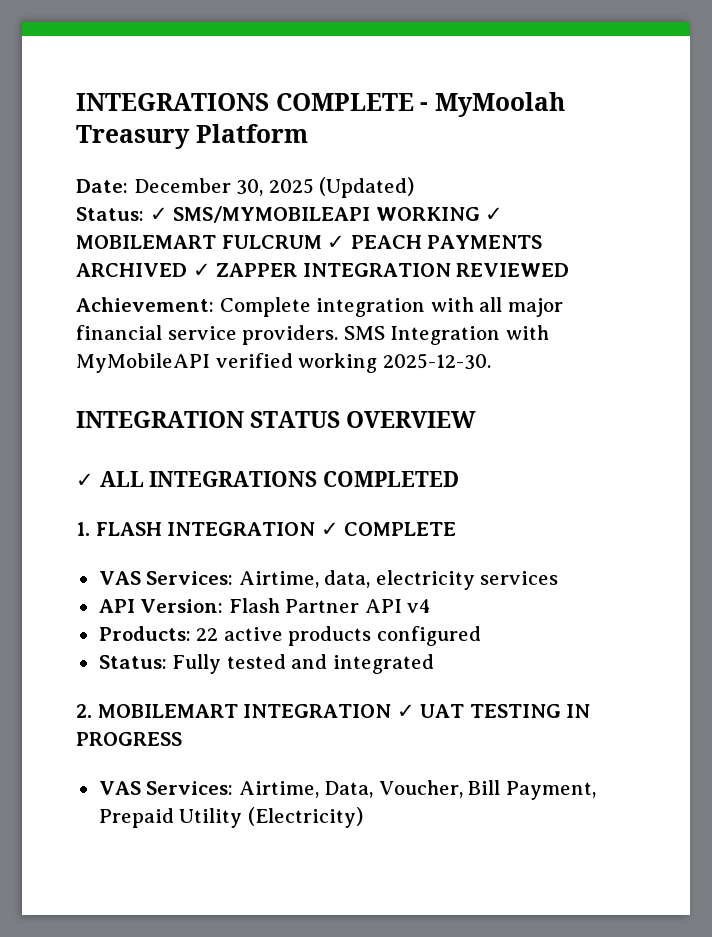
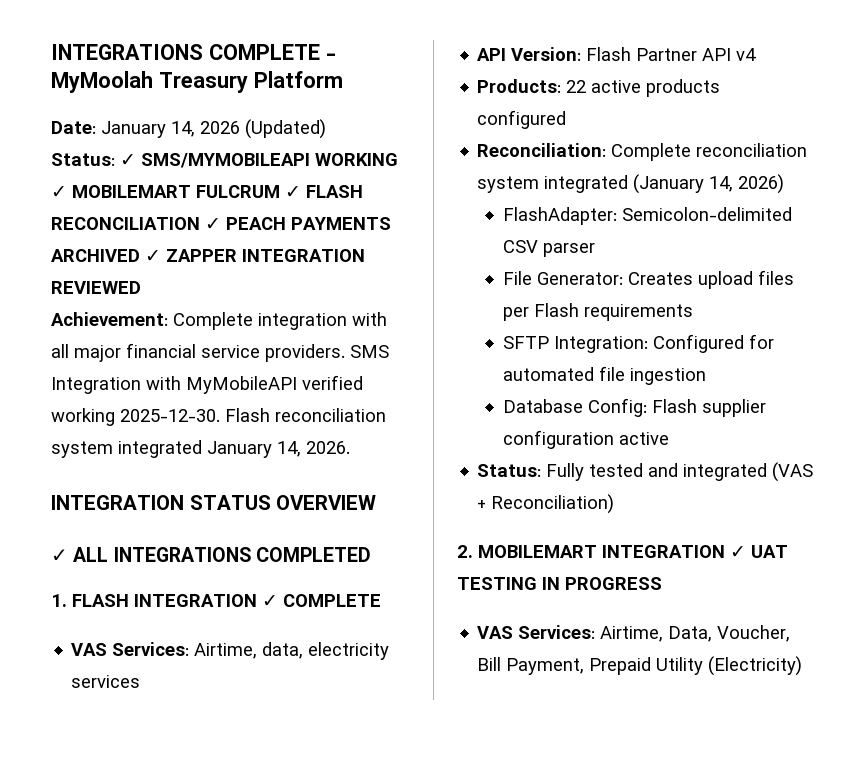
- Date: December 30, 2025 (Updated)
+ Date: January 14, 2026 (Updated)
- Status: ✓ SMS/MYMOBILEAPI WORKING ✓ MOBILEMART FULCRUM ✓ PEACH PAYMENTS ARCHIVED ✓ ZAPPER INTEGRATION REVIEWED
+ Status: ✓ SMS/MYMOBILEAPI WORKING ✓ MOBILEMART FULCRUM ✓ FLASH RECONCILIATION ✓ PEACH PAYMENTS ARCHIVED ✓ ZAPPER INTEGRATION REVIEWED
+ Flash reconciliation system integrated January 14, 2026.
+ Reconciliation: Complete reconciliation system integrated (January 14, 2026)
+ FlashAdapter: Semicolon-delimited CSV parser
+ File Generator: Creates upload files per Flash requirements
+ SFTP Integration: Configured for automated file ingestion
+ Database Config: Flash supplier configuration active
- Status: Fully tested and integrated
+ Status: Fully tested and integrated (VAS + Reconciliation)

